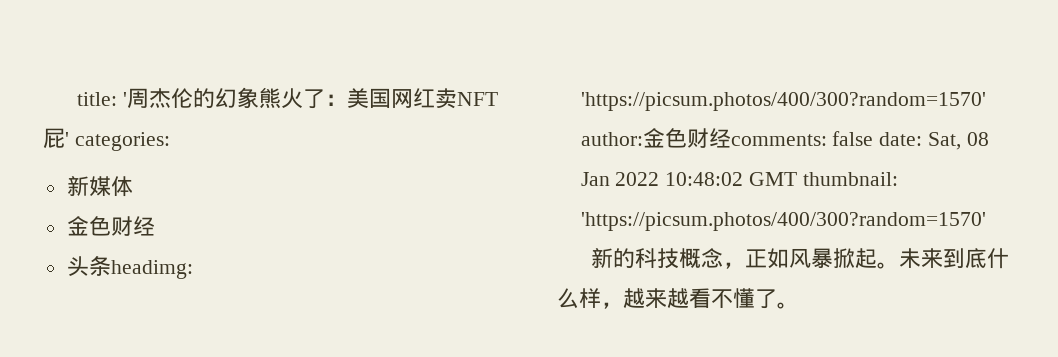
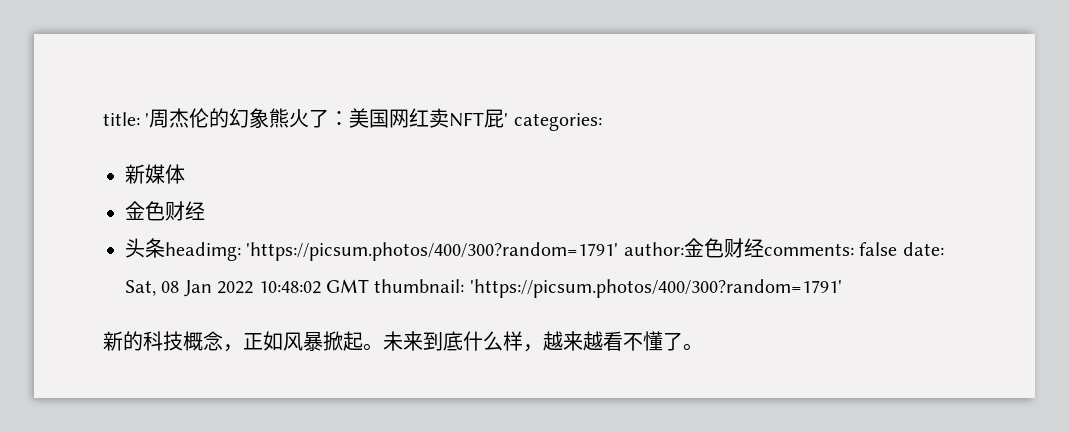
- 头条headimg: 'https://picsum.photos/400/300?random=1570' author:金色财经comments: false date: Sat, 08 Jan 2022 10:48:02 GMT thumbnail: 'https://picsum.photos/400/300?random=1570'
+ 头条headimg: 'https://picsum.photos/400/300?random=1791' author:金色财经comments: false date: Sat, 08 Jan 2022 10:48:02 GMT thumbnail: 'https://picsum.photos/400/300?random=1791'

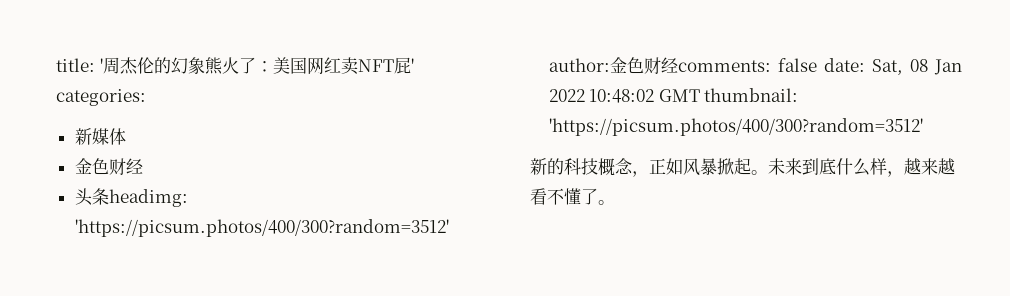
- 头条headimg: 'https://picsum.photos/400/300?random=1791' author:金色财经comments: false date: Sat, 08 Jan 2022 10:48:02 GMT thumbnail: 'https://picsum.photos/400/300?random=1791'
+ 头条headimg: 'https://picsum.photos/400/300?random=3512' author:金色财经comments: false date: Sat, 08 Jan 2022 10:48:02 GMT thumbnail: 'https://picsum.photos/400/300?random=3512'

